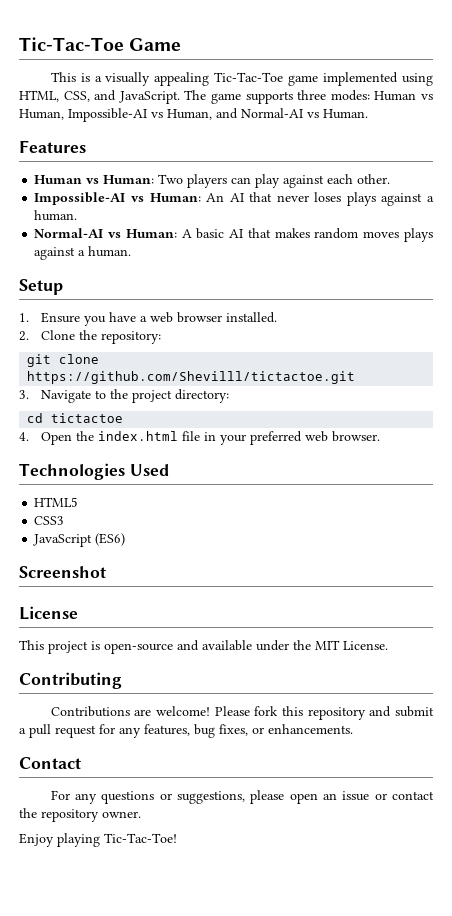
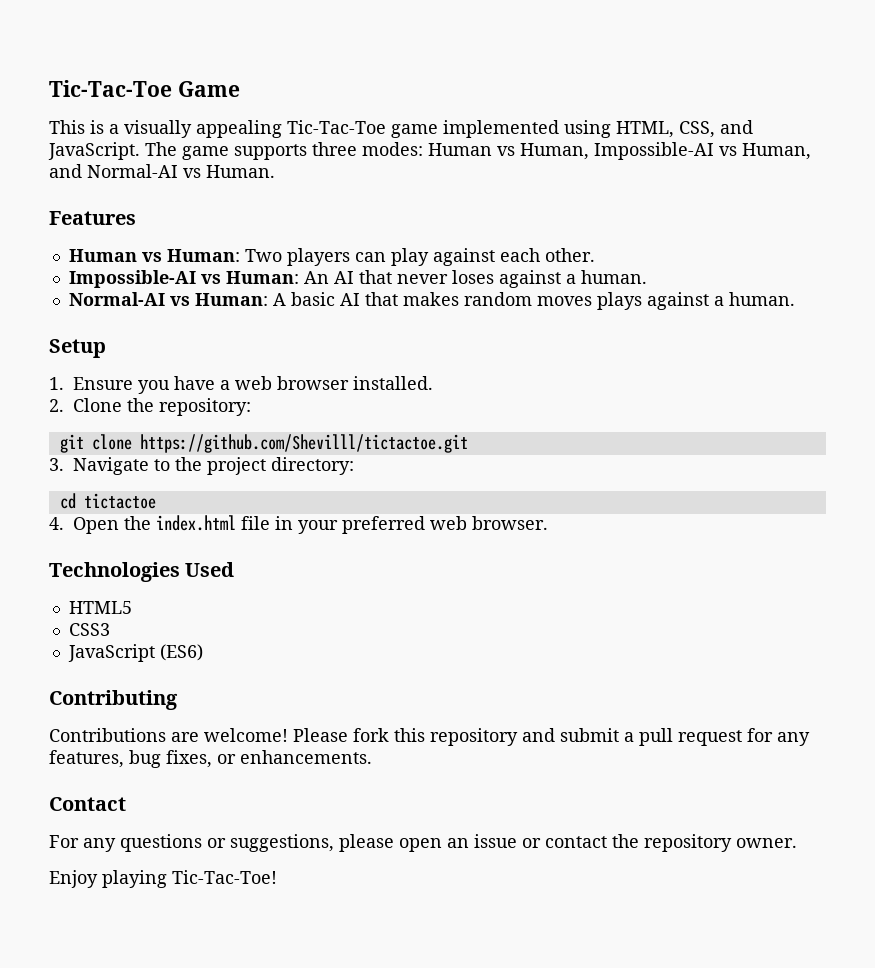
- Impossible-AI vs Human: An AI that never loses plays against a human.
+ Impossible-AI vs Human: An AI that never loses against a human.
- Screenshot
- License
- This project is open-source and available under the MIT License.

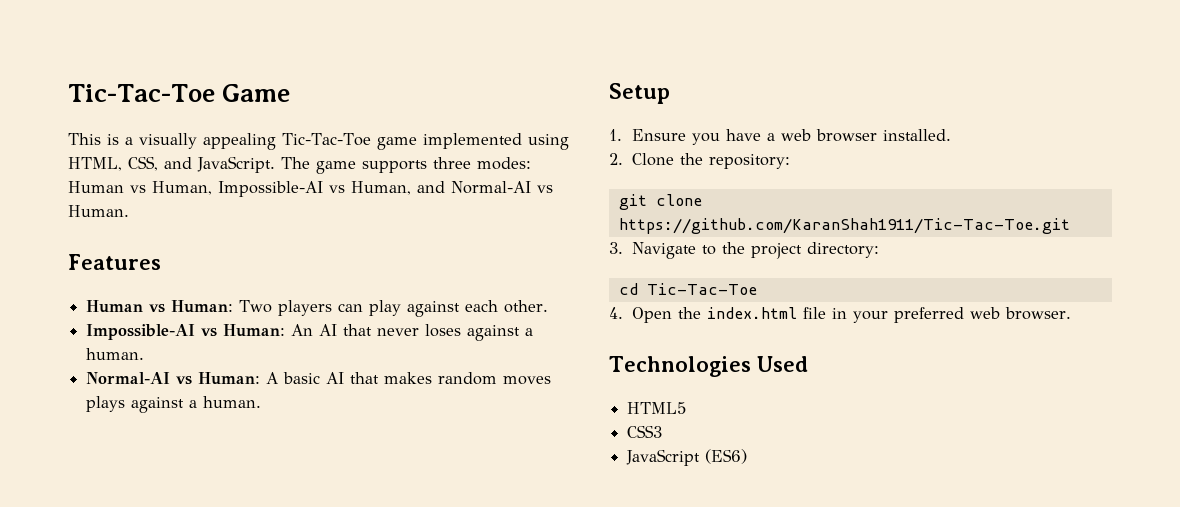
- git clone https://github.com/Shevilll/tictactoe.git
+ git clone https://github.com/KaranShah1911/Tic-Tac-Toe.git
- cd tictactoe
+ cd Tic-Tac-Toe
- Contributing
- Contributions are welcome! Please fork this repository and submit a pull request for any features, bug fixes, or enhancements.
- Contact
- For any questions or suggestions, please open an issue or contact the repository owner.
- Enjoy playing Tic-Tac-Toe!

